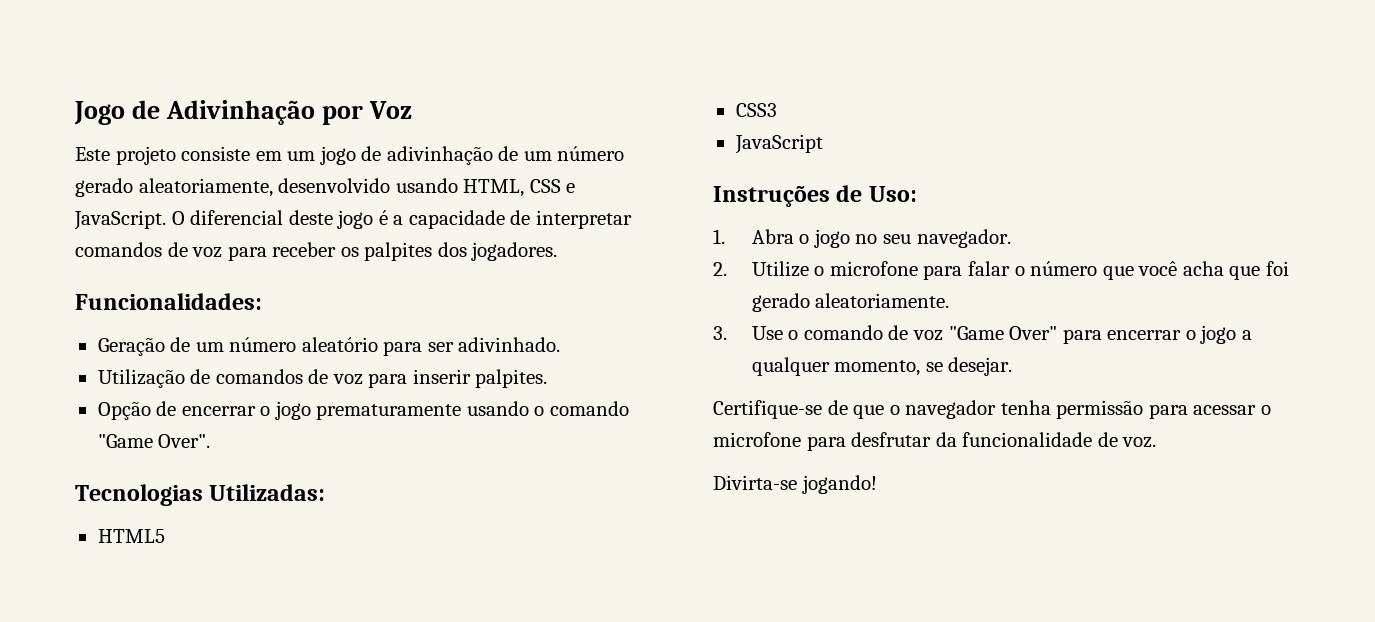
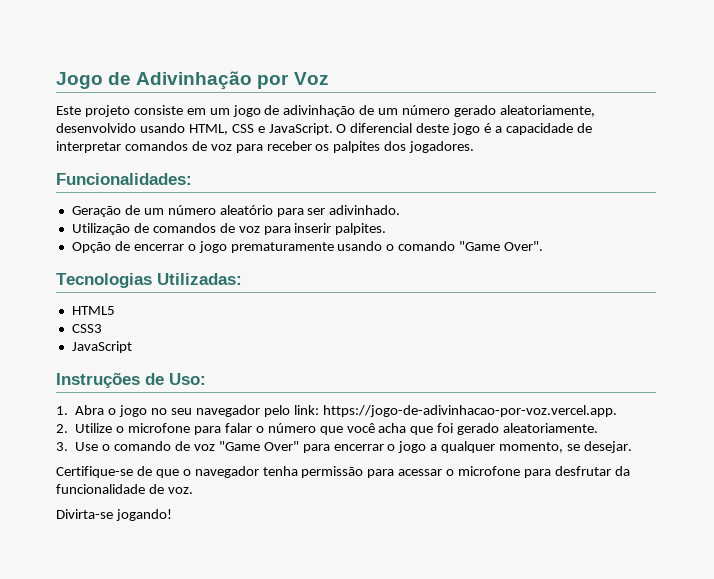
- 1. Abra o jogo no seu navegador.
+ 1. Abra o jogo no seu navegador pelo link: https://jogo-de-adivinhacao-por-voz.vercel.app.

